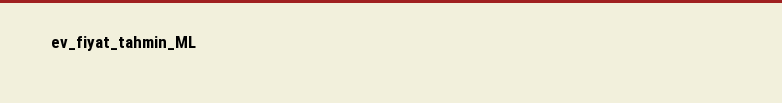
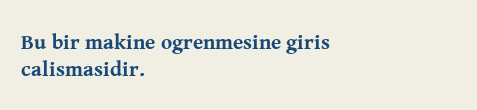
- ev_fiyat_tahmin_ML
+ Bu bir makine ogrenmesine giris calismasidir.

